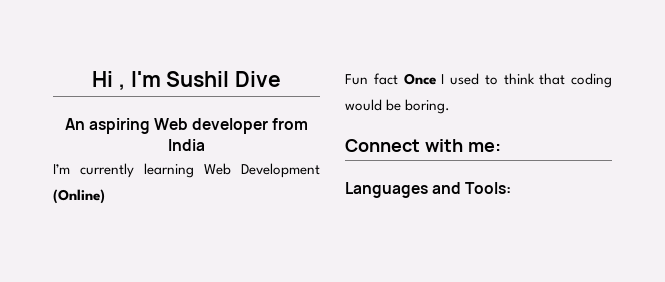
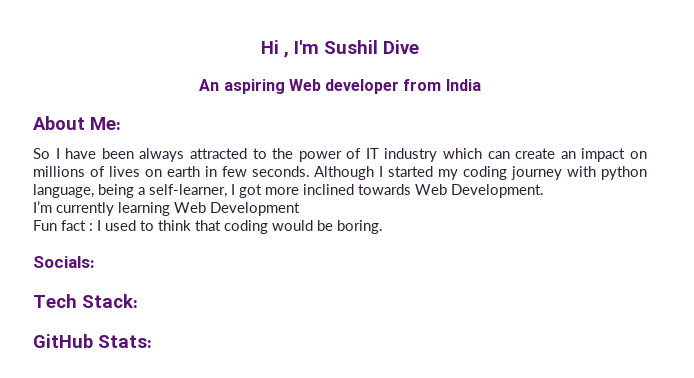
+ About Me:
+ So I have been always attracted to the power of IT industry which can create an impact on millions of lives on earth in few seconds. Although I started my coding journey with python language, being a self-learner, I got more inclined towards Web Development.
- I’m currently learning Web Development (Online)
+ I’m currently learning Web Development
- Fun fact Once I used to think that coding would be boring.
+ Fun fact : I used to think that coding would be boring.
- Connect with me:
- Languages and Tools:
+ Socials:
+ Tech Stack:
+ GitHub Stats:

